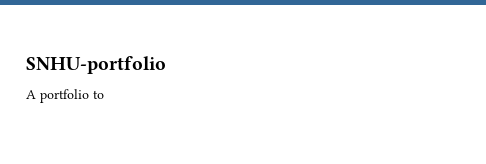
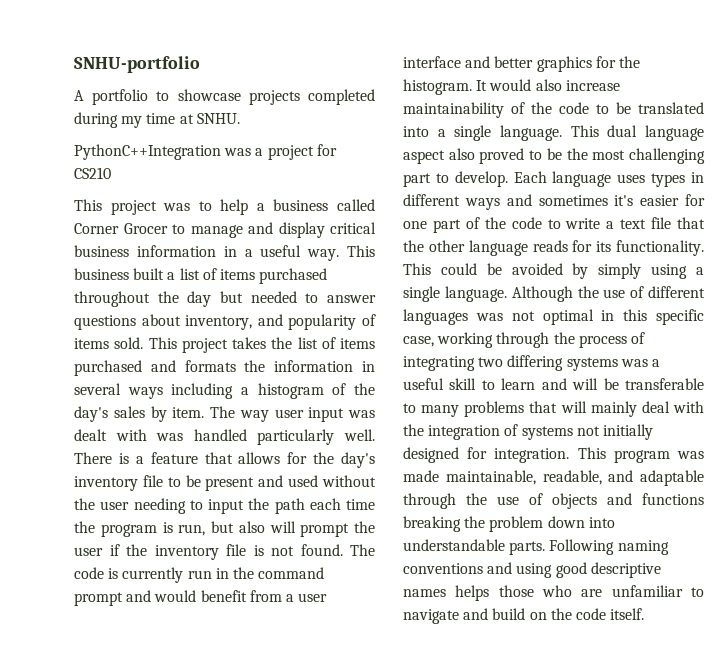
- A portfolio to
+ A portfolio to showcase projects completed during my time at SNHU.
+ PythonC++Integration was a project for CS210
+ This project was to help a business called Corner Grocer to manage and display critical business information in a useful way. This business built a list of items purchased throughout the day but needed to answer questions about inventory, and popularity of items sold. This project takes the list of items purchased and formats the information in several ways including a histogram of the day's sales by item. The way user input was dealt with was handled particularly well. There is a feature that allows for the day's inventory file to be present and used without the user needing to input the path each time the program is run, but also will prompt the user if the inventory file is not found. The code is currently run in the command prompt and would benefit from a user interface and better graphics for the histogram. It would also increase maintainability of the code to be translated into a single language. This dual language aspect also proved to be the most challenging part to develop. Each language uses types in different ways and sometimes it's easier for one part of the code to write a text file that the other language reads for its functionality. This could be avoided by simply using a single language. Although the use of different languages was not optimal in this specific case, working through the process of integrating two differing systems was a useful skill to learn and will be transferable to many problems that will mainly deal with the integration of systems not initially designed for integration. This program was made maintainable, readable, and adaptable through the use of objects and functions breaking the problem down into understandable parts. Following naming conventions and using good descriptive names helps those who are unfamiliar to navigate and build on the code itself.

